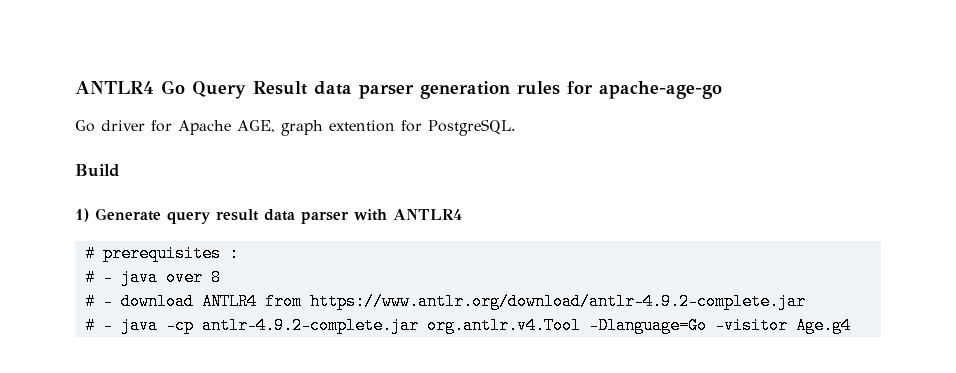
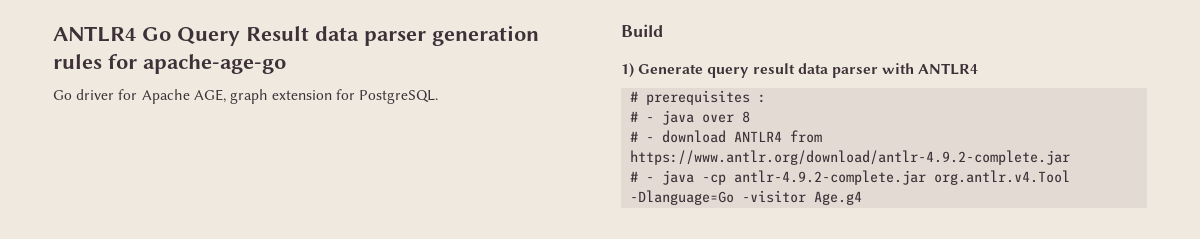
- Go driver for Apache AGE, graph extention for PostgreSQL.
+ Go driver for Apache AGE, graph extension for PostgreSQL.

